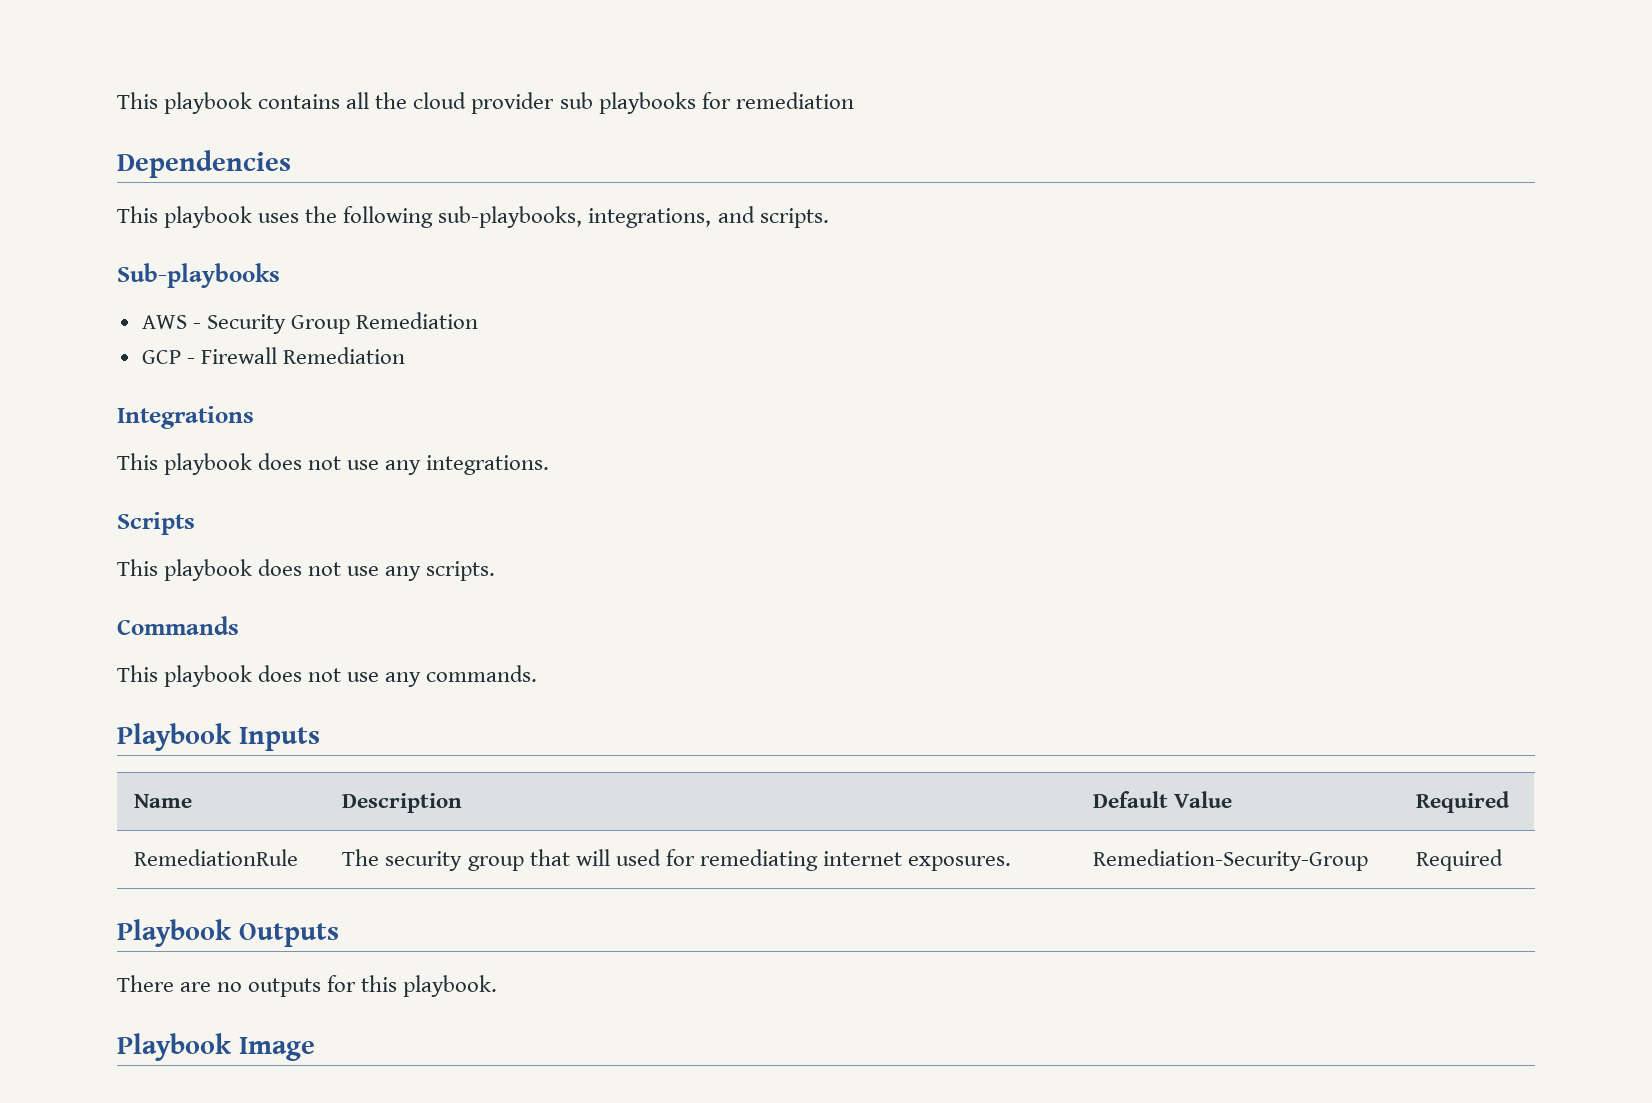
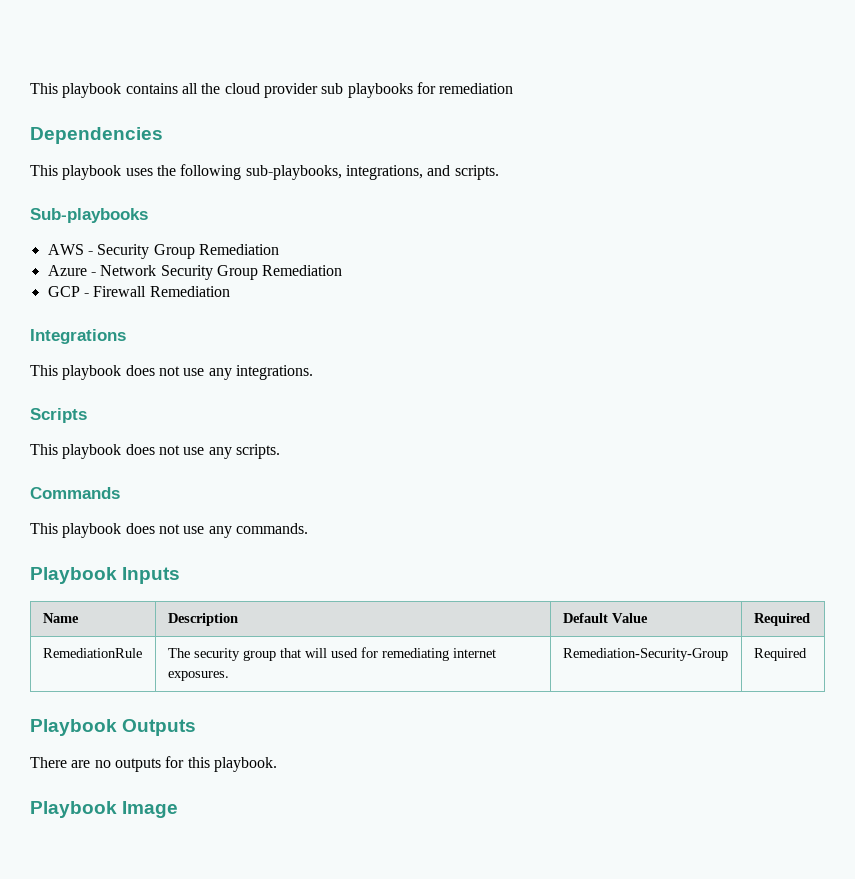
+ Azure - Network Security Group Remediation

